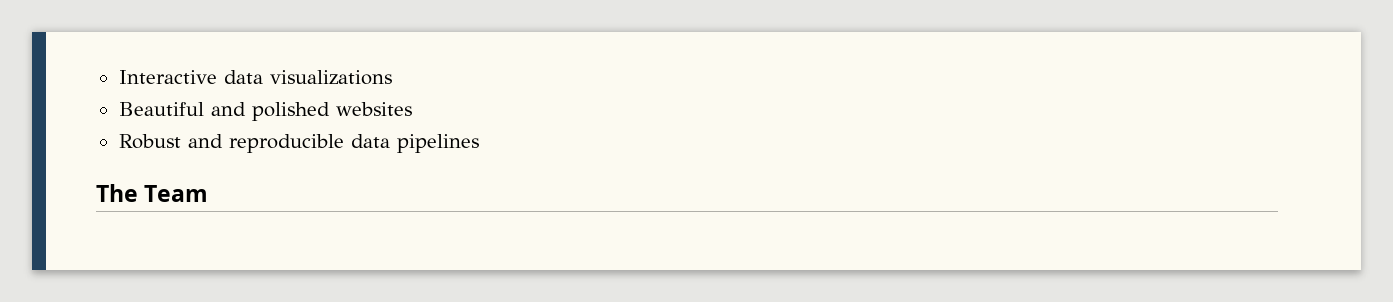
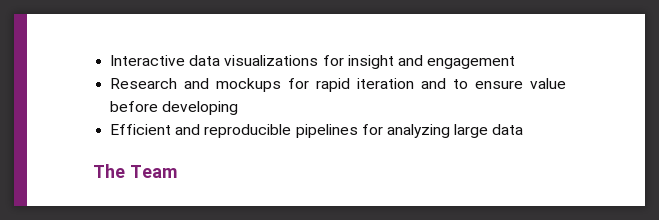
- Interactive data visualizations
- Beautiful and polished websites
- Robust and reproducible data pipelines
+ Interactive data visualizations for insight and engagement
+ Research and mockups for rapid iteration and to ensure value before developing
+ Efficient and reproducible pipelines for analyzing large data

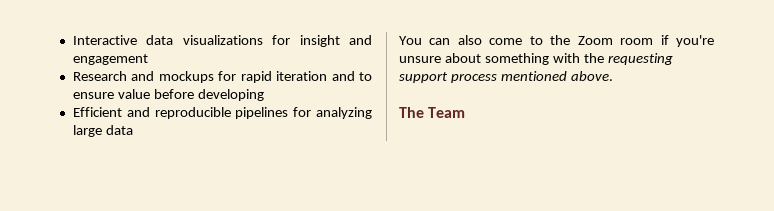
+ You can also come to the Zoom room if you're unsure about something with the requesting support process mentioned above.

